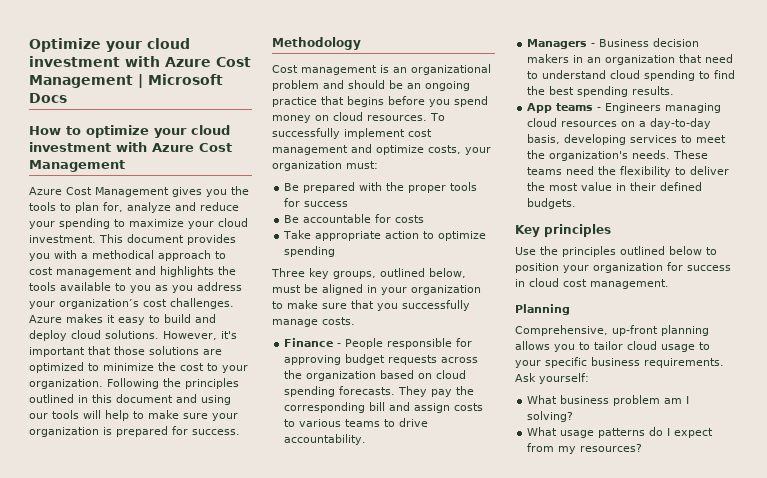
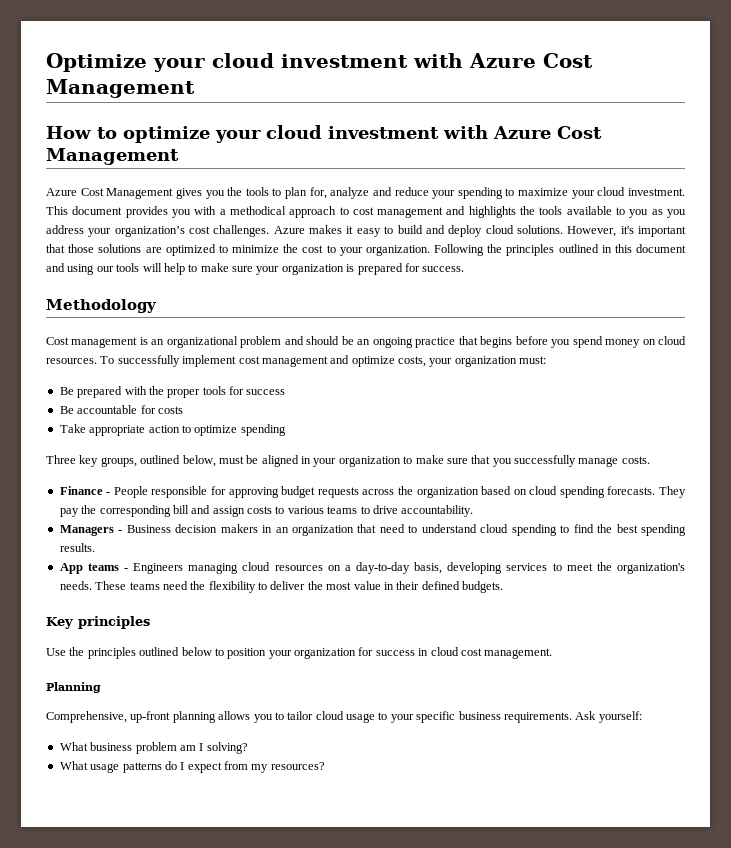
- Optimize your cloud investment with Azure Cost Management | Microsoft Docs
+ Optimize your cloud investment with Azure Cost Management

